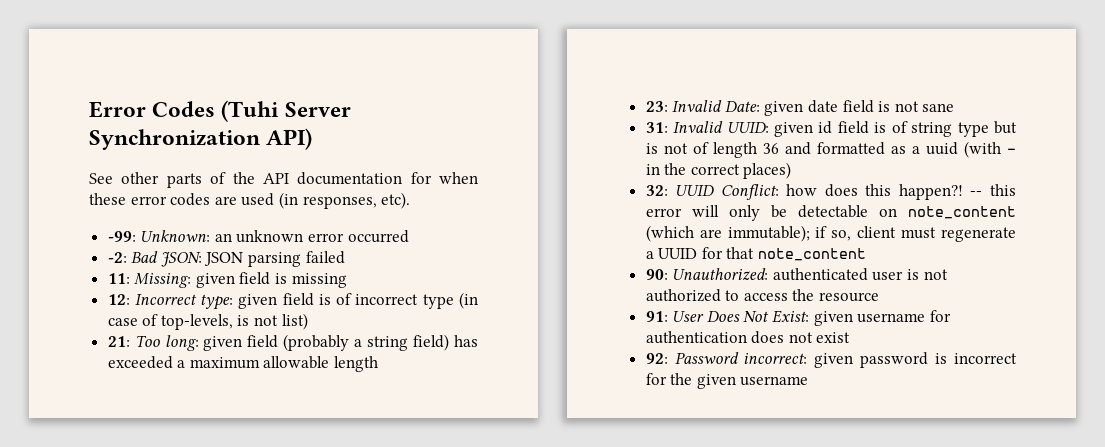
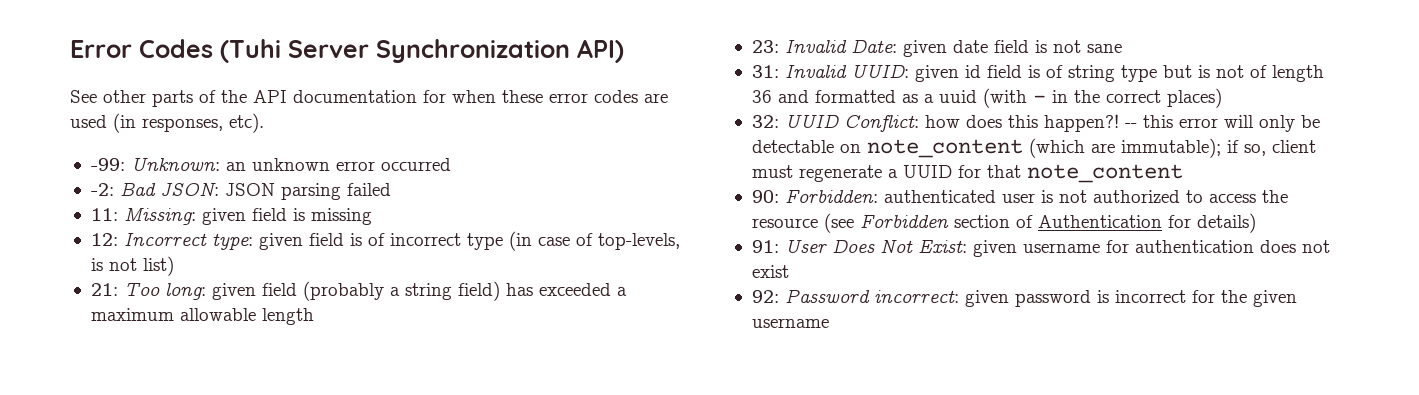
- 90: Unauthorized: authenticated user is not authorized to access the resource
+ 90: Forbidden: authenticated user is not authorized to access the resource (see Forbidden section of Authentication for details)

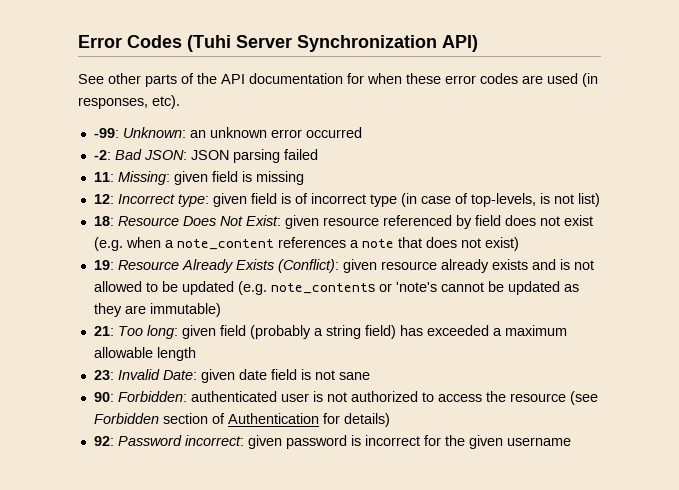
+ 18: Resource Does Not Exist: given resource referenced by field does not exist (e.g. when a note_content references a note that does not exist)
+ 19: Resource Already Exists (Conflict): given resource already exists and is not allowed to be updated (e.g. note_contents or 'note's cannot be updated as they are immutable)
- 31: Invalid UUID: given id field is of string type but is not of length 36 and formatted as a uuid (with - in the correct places)
- 32: UUID Conflict: how does this happen?! -- this error will only be detectable on note_content (which are immutable); if so, client must regenerate a UUID for that note_content
- 91: User Does Not Exist: given username for authentication does not exist

